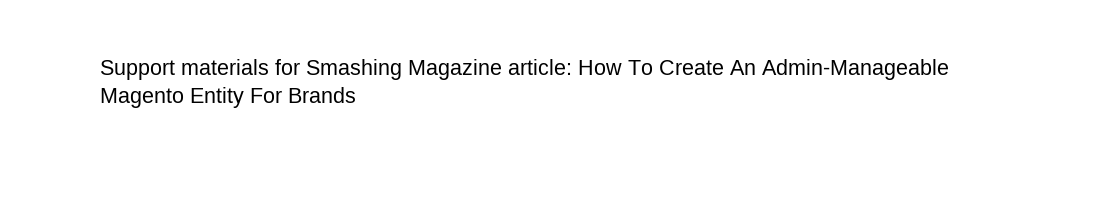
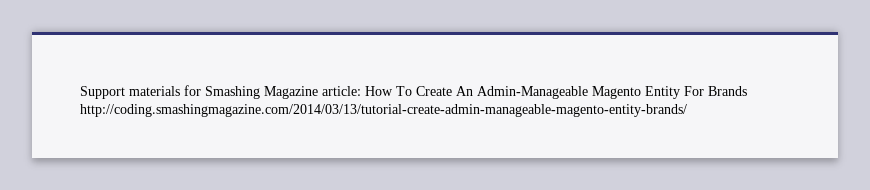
- Support materials for Smashing Magazine article: How To Create An Admin-Manageable Magento Entity For Brands
+ Support materials for Smashing Magazine article: How To Create An Admin-Manageable Magento Entity For Brands http://coding.smashingmagazine.com/2014/03/13/tutorial-create-admin-manageable-magento-entity-brands/

